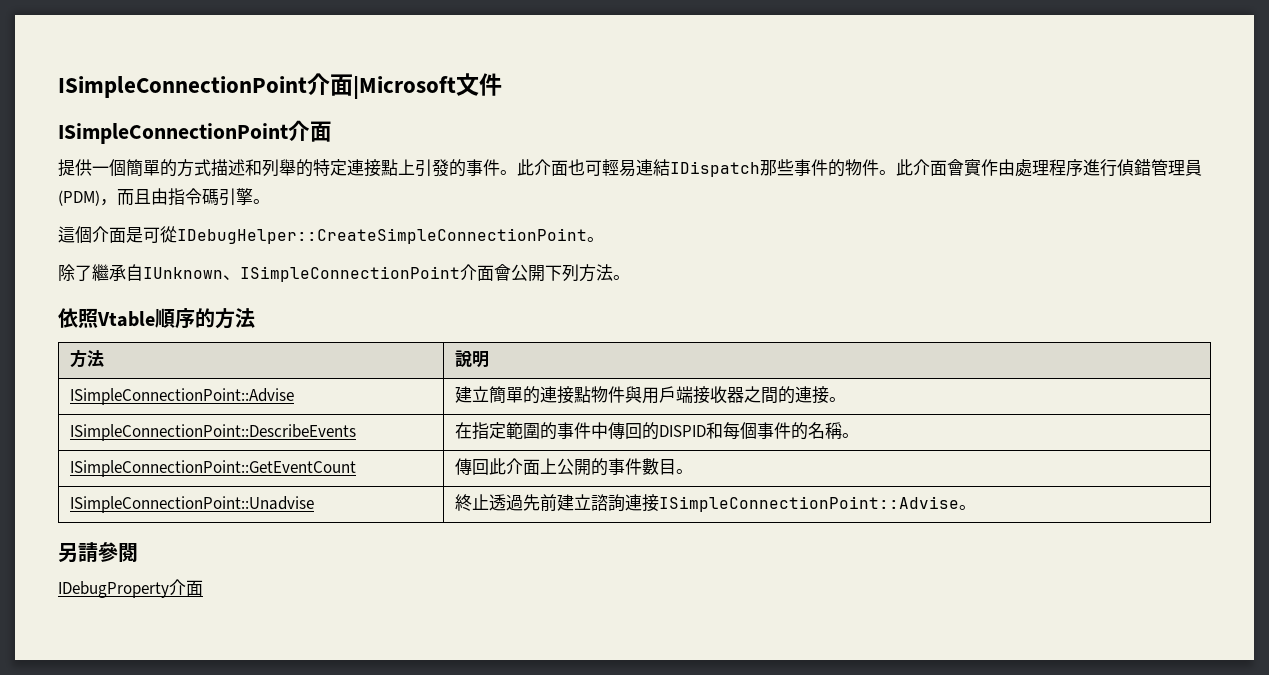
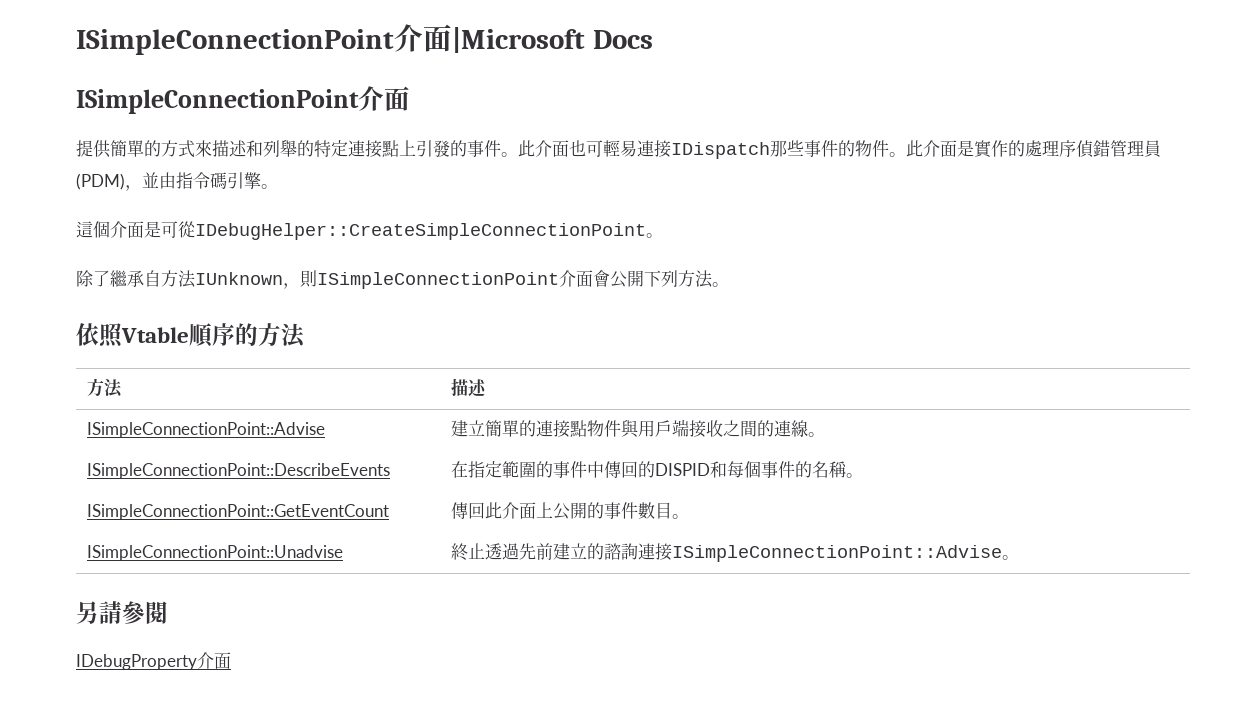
- ISimpleConnectionPoint介面|Microsoft文件
+ ISimpleConnectionPoint介面|Microsoft Docs
- 提供一個簡單的方式描述和列舉的特定連接點上引發的事件。
+ 提供簡單的方式來描述和列舉的特定連接點上引發的事件。
- 此介面也可輕易連結IDispatch那些事件的物件。
+ 此介面也可輕易連接IDispatch那些事件的物件。
- 此介面會實作由處理程序進行偵錯管理員(PDM)，而且由指令碼引擎。
+ 此介面是實作的處理序偵錯管理員(PDM)，並由指令碼引擎。
- 除了繼承自IUnknown、ISimpleConnectionPoint介面會公開下列方法。
+ 除了繼承自方法IUnknown，則ISimpleConnectionPoint介面會公開下列方法。
- 方法 | 說明
+ 方法 | 描述
- ISimpleConnectionPoint::Advise | 建立簡單的連接點物件與用戶端接收器之間的連接。
+ ISimpleConnectionPoint::Advise | 建立簡單的連接點物件與用戶端接收之間的連線。
- ISimpleConnectionPoint::Unadvise | 終止透過先前建立諮詢連接ISimpleConnectionPoint::Advise。
+ ISimpleConnectionPoint::Unadvise | 終止透過先前建立的諮詢連接ISimpleConnectionPoint::Advise。

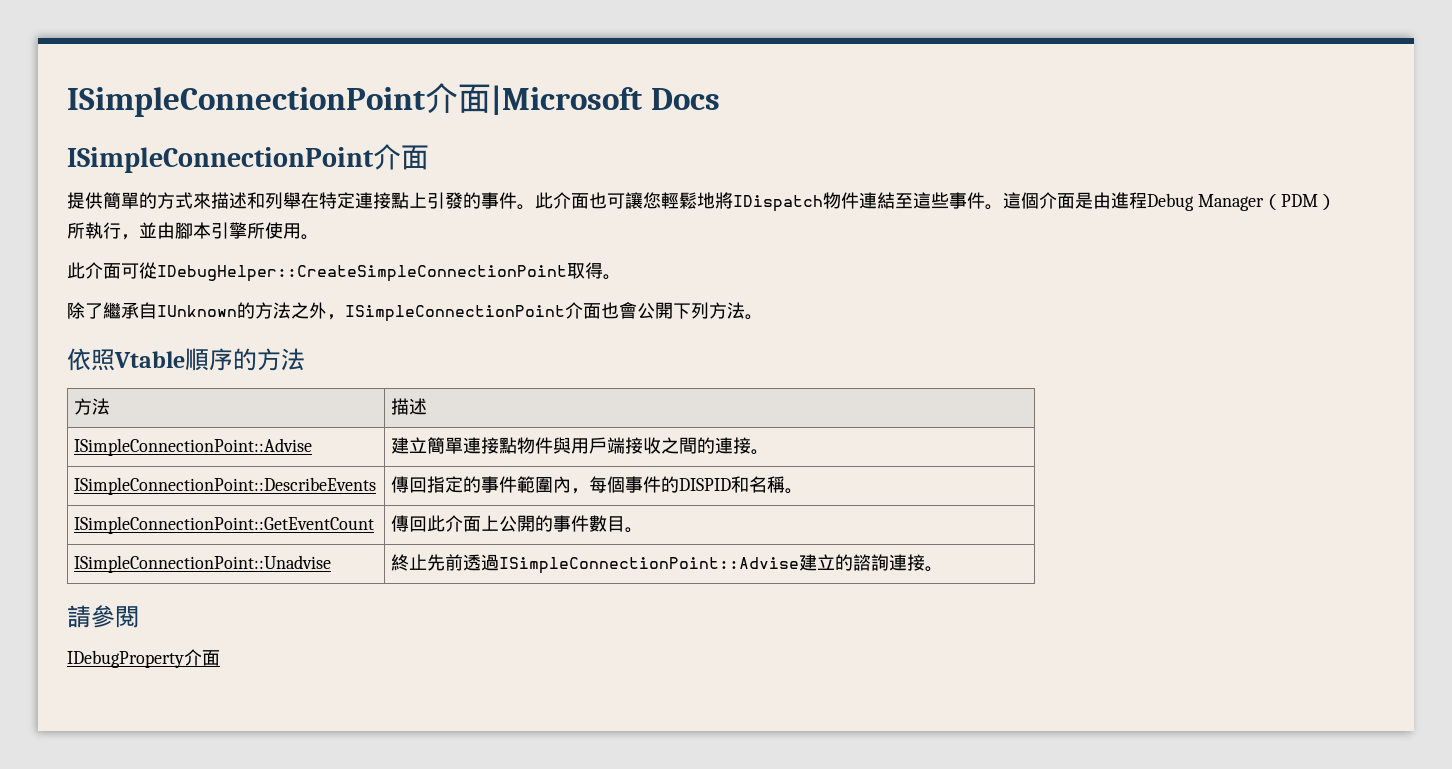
- 提供簡單的方式來描述和列舉的特定連接點上引發的事件。
+ 提供簡單的方式來描述和列舉在特定連接點上引發的事件。
- 此介面也可輕易連接IDispatch那些事件的物件。此介面是實作的處理序偵錯管理員(PDM)，並由指令碼引擎。
- 這個介面是可從IDebugHelper::CreateSimpleConnectionPoint。
+ 此介面也可讓您輕鬆地將IDispatch物件連結至這些事件。這個介面是由進程Debug Manager（PDM）所執行，並由腳本引擎所使用。
+ 此介面可從IDebugHelper::CreateSimpleConnectionPoint取得。
- 除了繼承自方法IUnknown，則ISimpleConnectionPoint介面會公開下列方法。
+ 除了繼承自IUnknown的方法之外，ISimpleConnectionPoint介面也會公開下列方法。
- ISimpleConnectionPoint::Advise | 建立簡單的連接點物件與用戶端接收之間的連線。
+ ISimpleConnectionPoint::Advise | 建立簡單連接點物件與用戶端接收之間的連接。
- ISimpleConnectionPoint::DescribeEvents | 在指定範圍的事件中傳回的DISPID和每個事件的名稱。
+ ISimpleConnectionPoint::DescribeEvents | 傳回指定的事件範圍內，每個事件的DISPID和名稱。
- ISimpleConnectionPoint::Unadvise | 終止透過先前建立的諮詢連接ISimpleConnectionPoint::Advise。
- 另請參閱
+ ISimpleConnectionPoint::Unadvise | 終止先前透過ISimpleConnectionPoint::Advise建立的諮詢連接。
+ 請參閱

